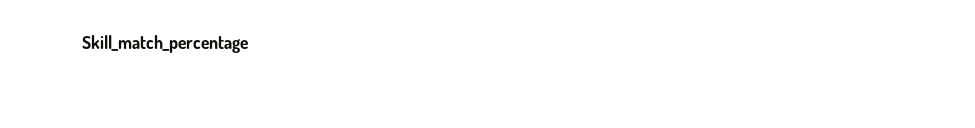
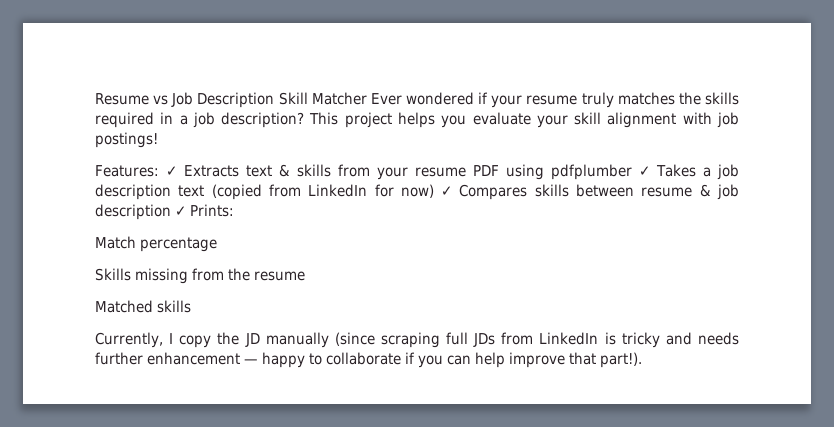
- Skill_match_percentage
+ Resume vs Job Description Skill Matcher Ever wondered if your resume truly matches the skills required in a job description? This project helps you evaluate your skill alignment with job postings!
+ Features: ✓ Extracts text & skills from your resume PDF using pdfplumber ✓ Takes a job description text (copied from LinkedIn for now) ✓ Compares skills between resume & job description ✓ Prints:
+ Match percentage
+ Skills missing from the resume
+ Matched skills
+ Currently, I copy the JD manually (since scraping full JDs from LinkedIn is tricky and needs further enhancement — happy to collaborate if you can help improve that part!).

